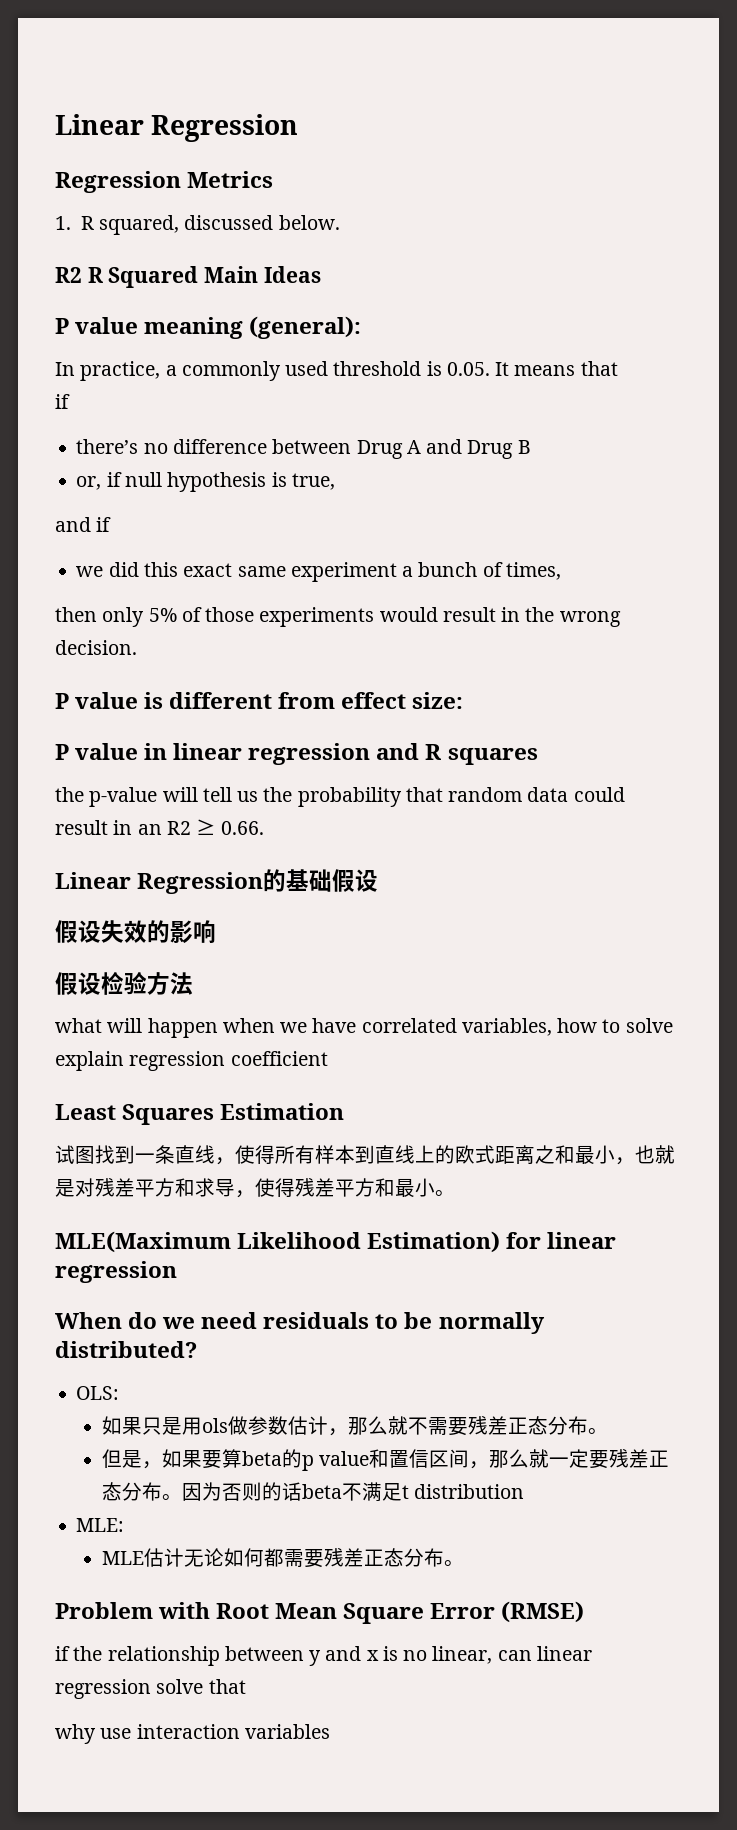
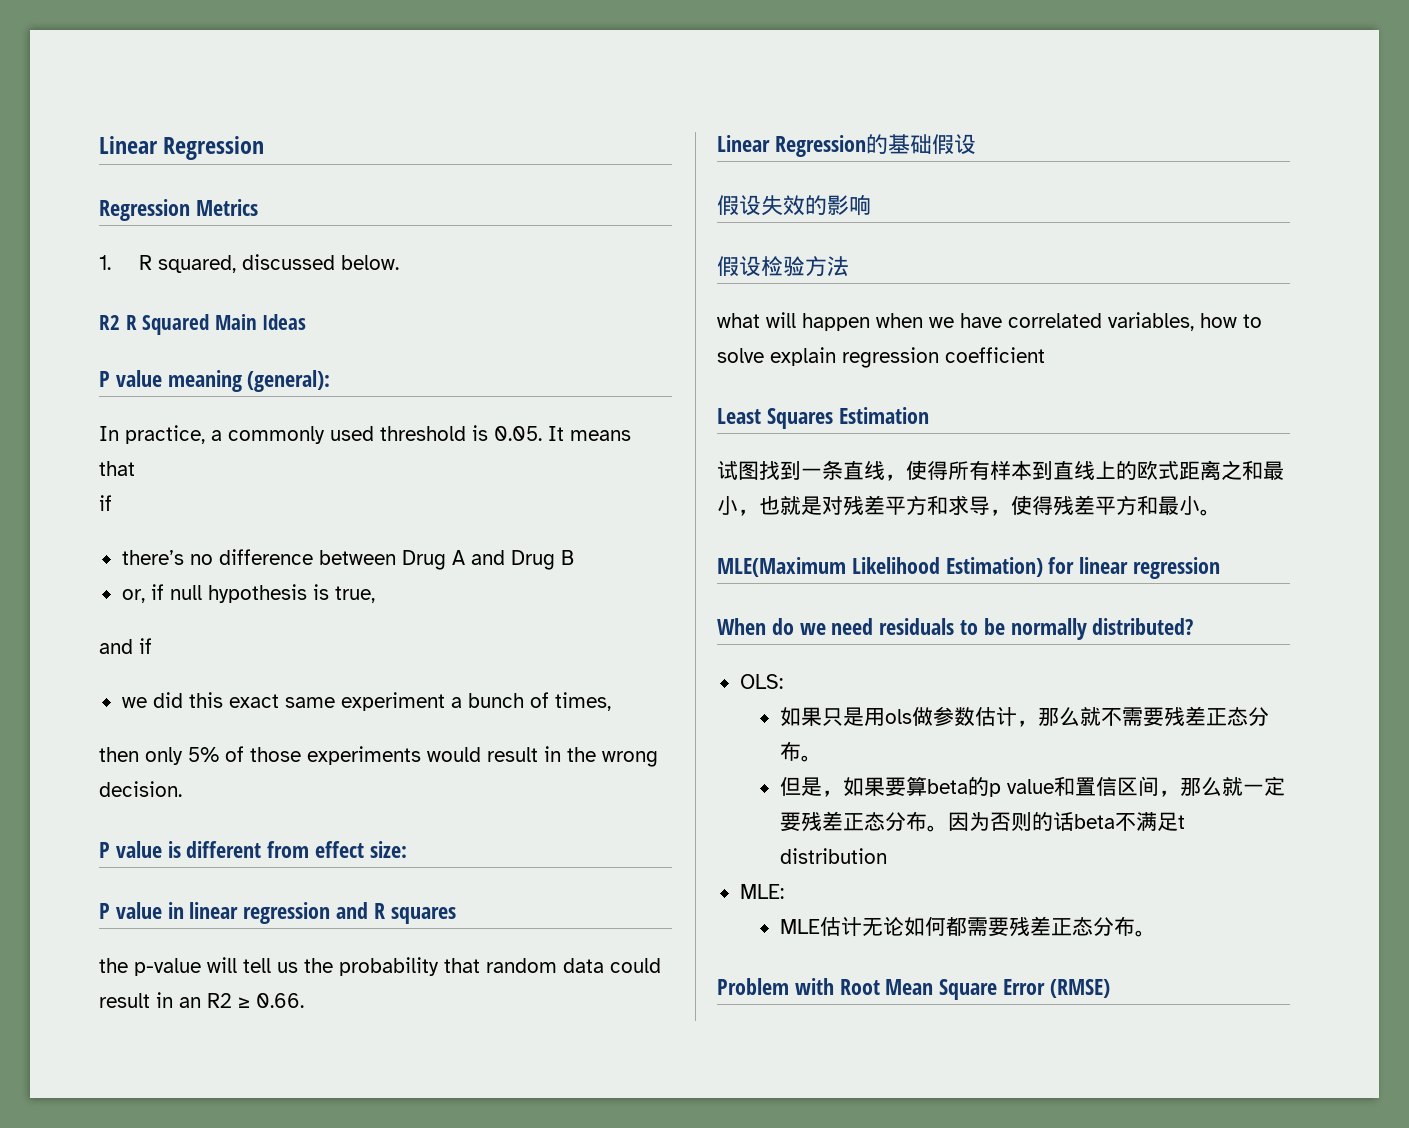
- if the relationship between y and x is no linear, can linear regression solve that
- why use interaction variables

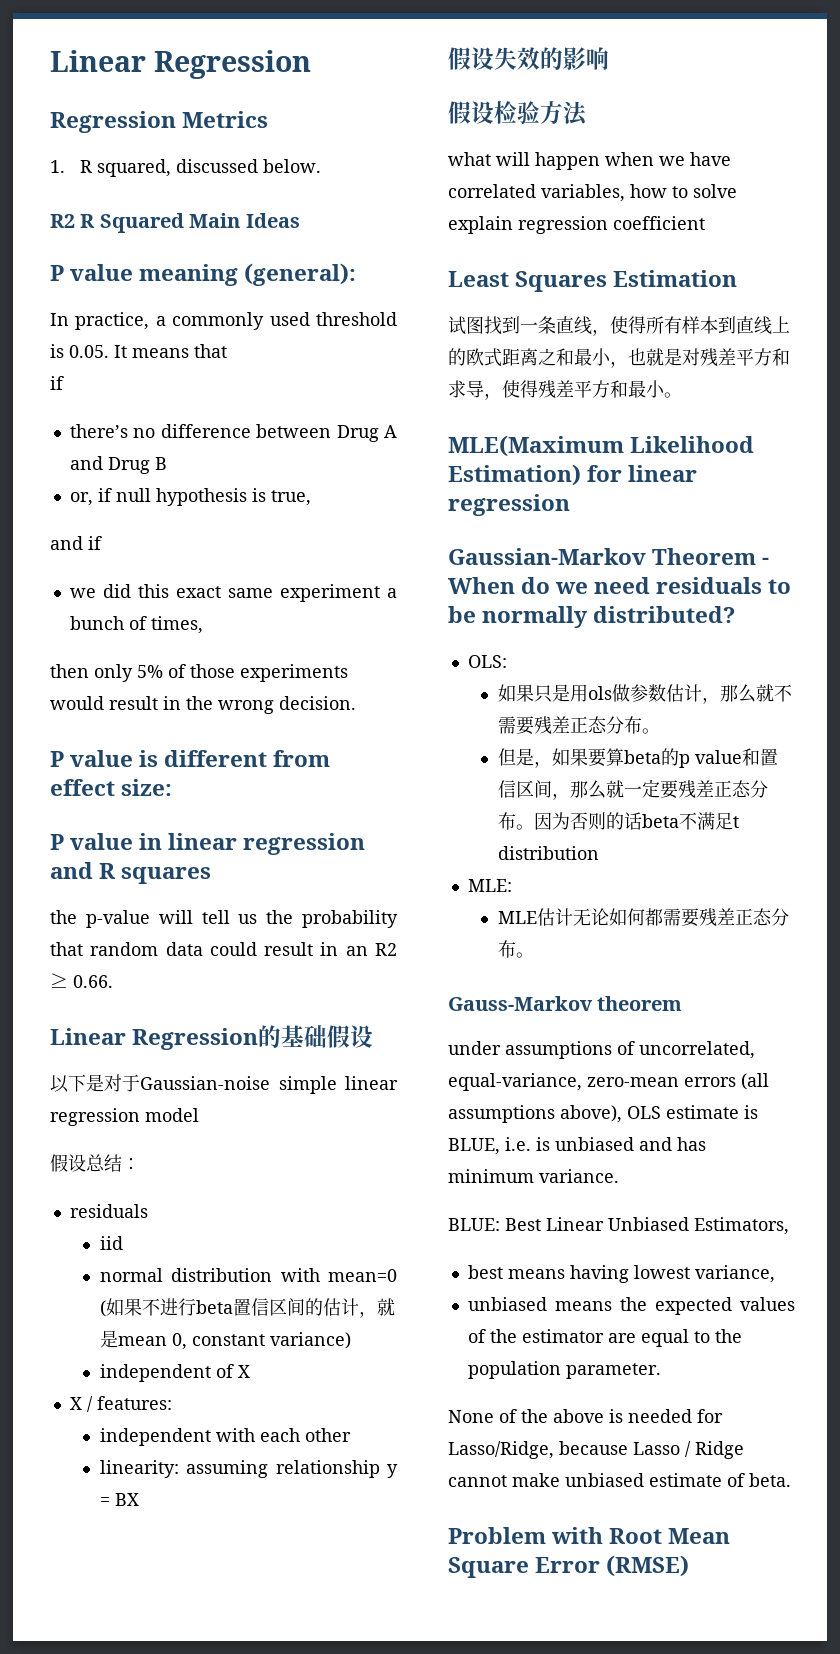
+ 以下是对于Gaussian-noise simple linear regression model
+ 假设总结：
+ residuals
+ iid
+ normal distribution with mean=0 (如果不进行beta置信区间的估计，就是mean 0, constant variance)
+ independent of X
+ X / features:
+ independent with each other
+ linearity: assuming relationship y = BX
- When do we need residuals to be normally distributed?
+ Gaussian-Markov Theorem - When do we need residuals to be normally distributed?
+ Gauss-Markov theorem
+ under assumptions of uncorrelated, equal-variance, zero-mean errors (all assumptions above), OLS estimate is BLUE, i.e. is unbiased and has minimum variance.
+ BLUE: Best Linear Unbiased Estimators,
+ best means having lowest variance,
+ unbiased means the expected values of the estimator are equal to the population parameter.
+ None of the above is needed for Lasso/Ridge, because Lasso / Ridge cannot make unbiased estimate of beta.

